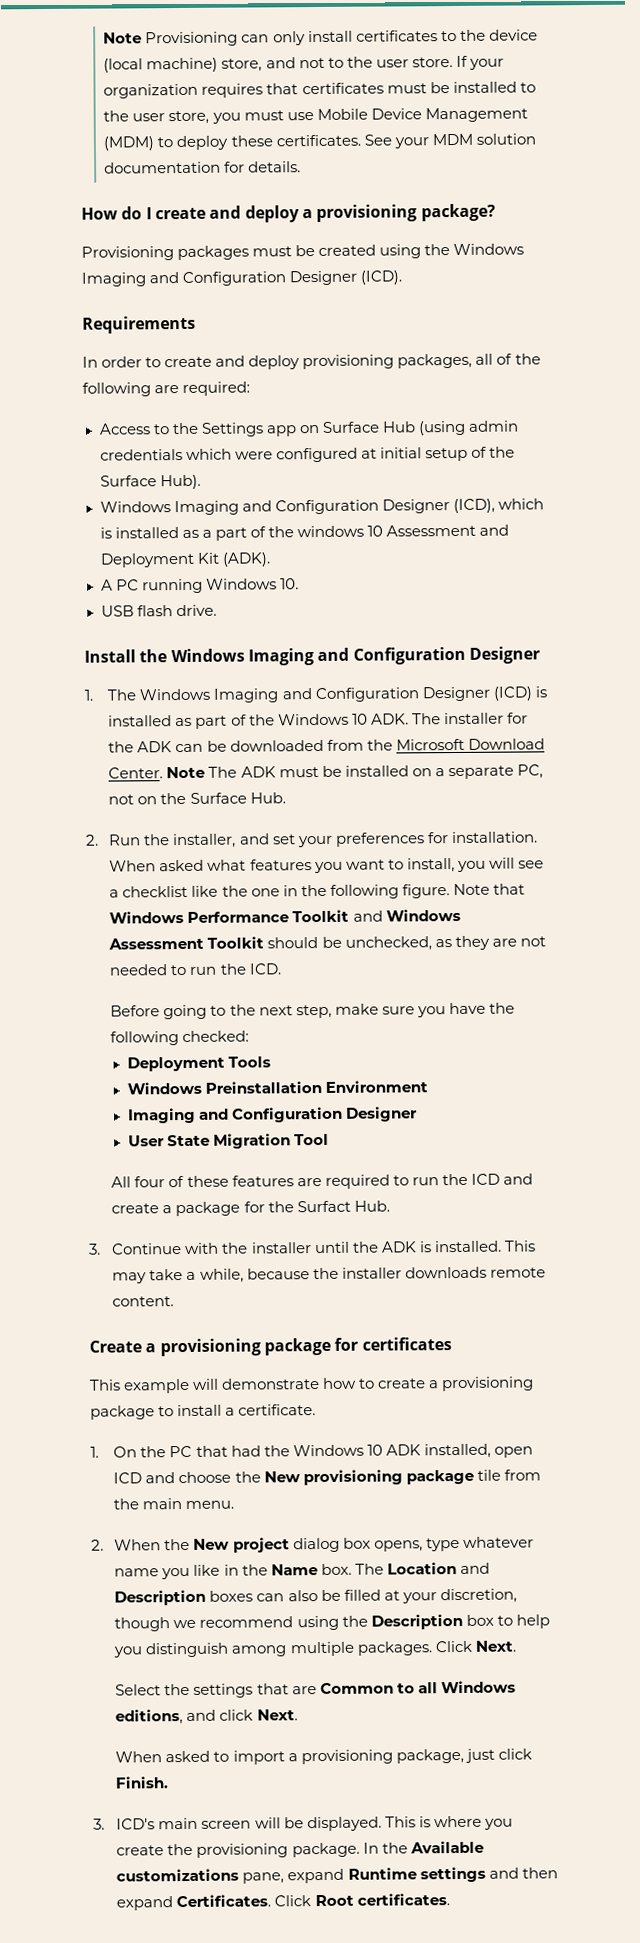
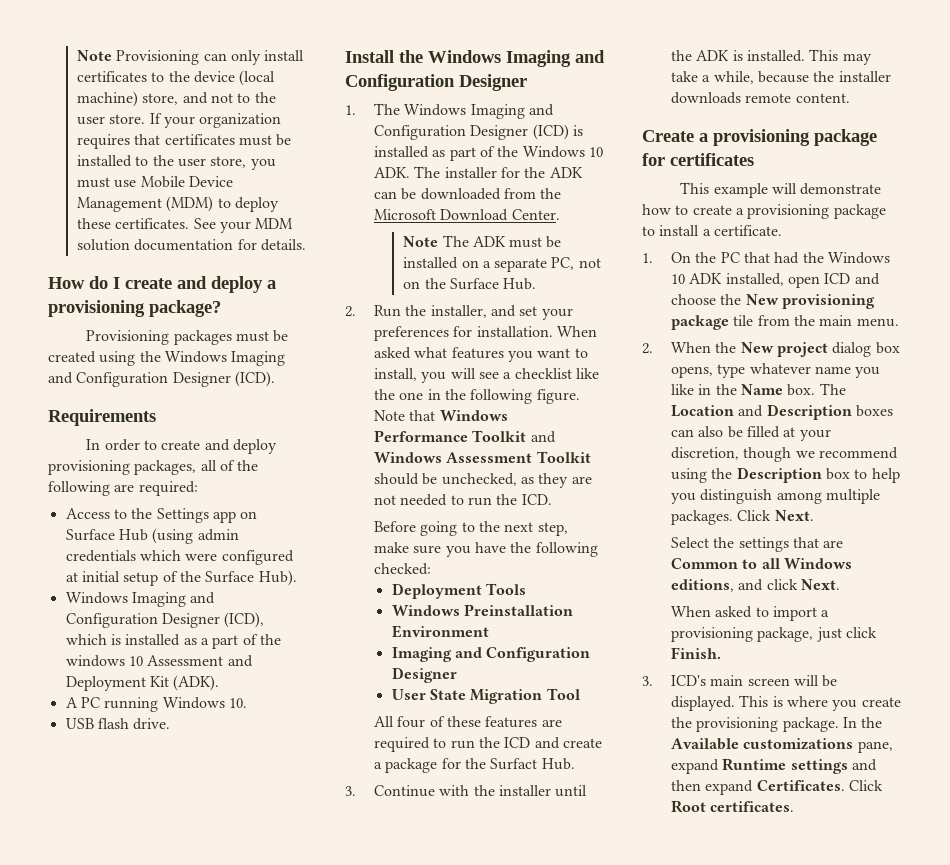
- 1. The Windows Imaging and Configuration Designer (ICD) is installed as part of the Windows 10 ADK. The installer for the ADK can be downloaded from the Microsoft Download Center. Note The ADK must be installed on a separate PC, not on the Surface Hub.
+ 1. The Windows Imaging and Configuration Designer (ICD) is installed as part of the Windows 10 ADK. The installer for the ADK can be downloaded from the Microsoft Download Center.
+ Note The ADK must be installed on a separate PC, not on the Surface Hub.

